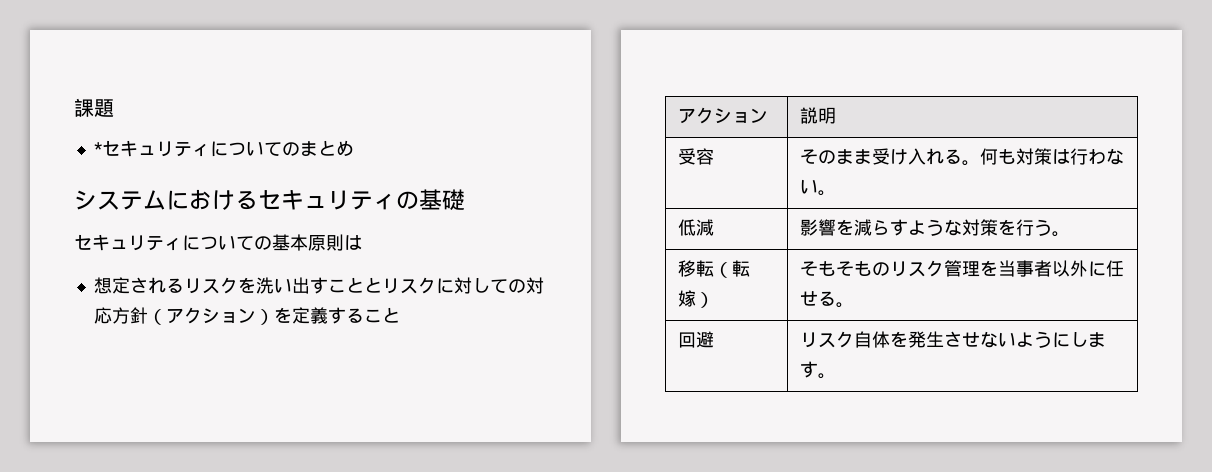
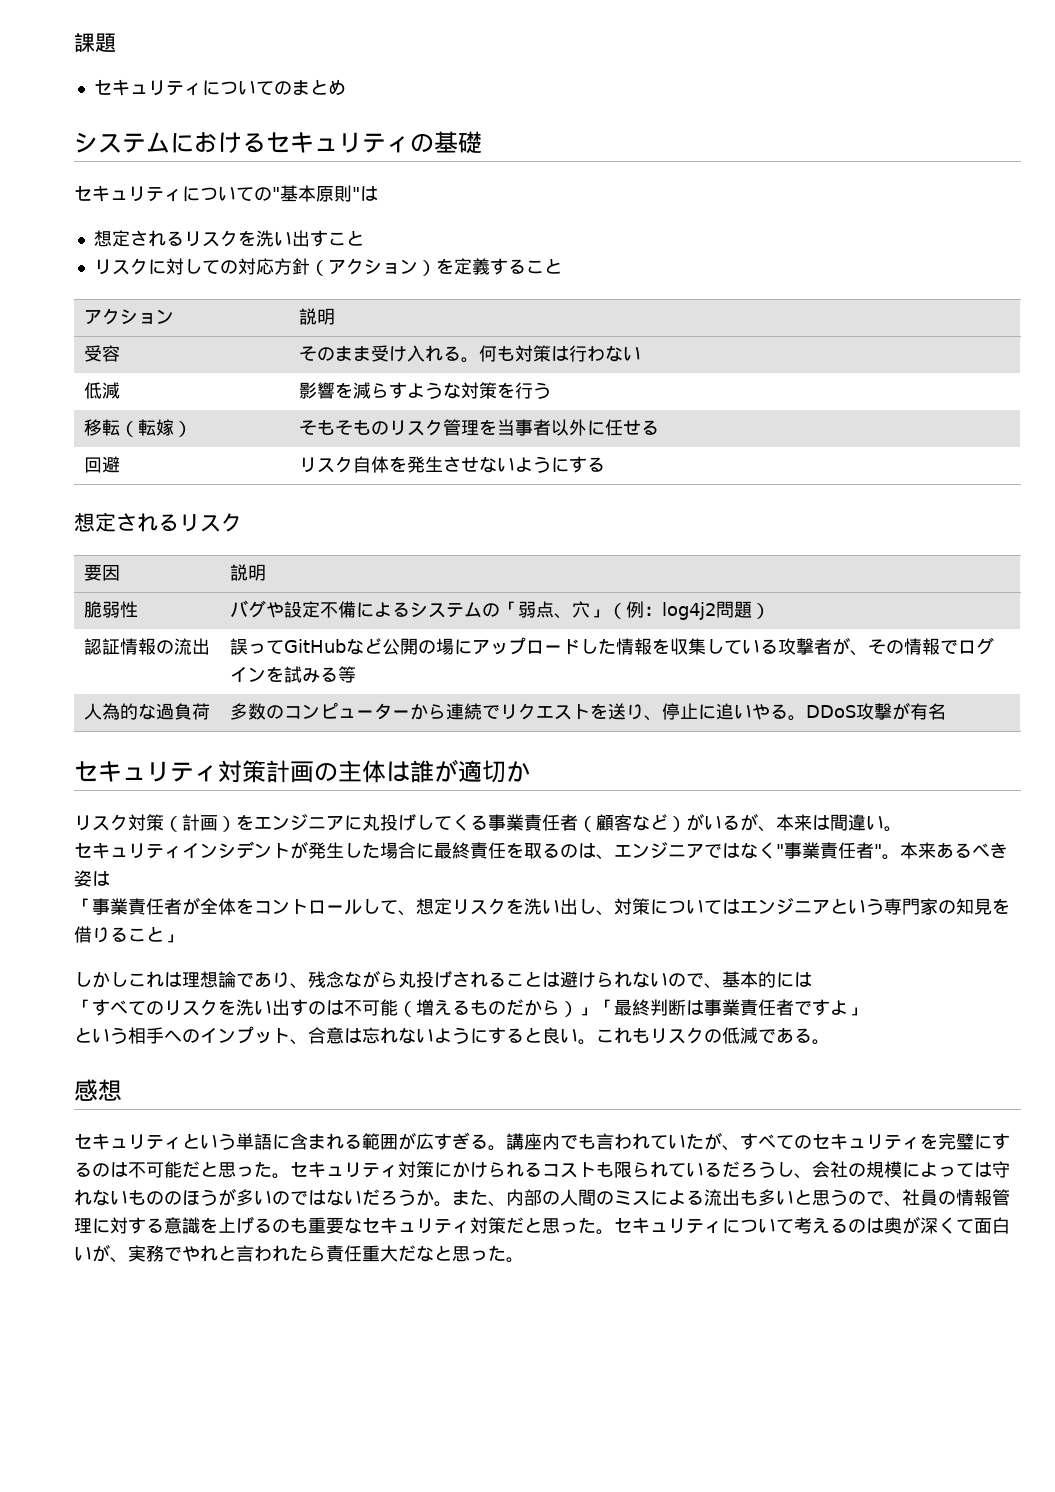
- *セキュリティについてのまとめ
+ セキュリティについてのまとめ
- セキュリティについての基本原則は
+ セキュリティについての"基本原則"は
- 想定されるリスクを洗い出すこととリスクに対しての対応方針（アクション）を定義すること
+ 想定されるリスクを洗い出すこと
+ リスクに対しての対応方針（アクション）を定義すること
- 受容 | そのまま受け入れる。何も対策は行わない。
+ 受容 | そのまま受け入れる。何も対策は行わない
- 低減 | 影響を減らすような対策を行う。
+ 低減 | 影響を減らすような対策を行う
- 移転（転嫁） | そもそものリスク管理を当事者以外に任せる。
+ 移転（転嫁） | そもそものリスク管理を当事者以外に任せる
- 回避 | リスク自体を発生させないようにします。
+ 回避 | リスク自体を発生させないようにする
+ 想定されるリスク
+ 要因 | 説明
+ 脆弱性 | バグや設定不備によるシステムの「弱点、穴」（例：log4j2問題）
+ 認証情報の流出 | 誤ってGitHubなど公開の場にアップロードした情報を収集している攻撃者が、その情報でログインを試みる等
+ 人為的な過負荷 | 多数のコンピューターから連続でリクエストを送り、停止に追いやる。DDoS攻撃が有名
+ セキュリティ対策計画の主体は誰が適切か
+ リスク対策（計画）をエンジニアに丸投げしてくる事業責任者（顧客など）がいるが、本来は間違い。
+ セキュリティインシデントが発生した場合に最終責任を取るのは、エンジニアではなく"事業責任者"。本来あるべき姿は
+ 「事業責任者が全体をコントロールして、想定リスクを洗い出し、対策についてはエンジニアという専門家の知見を借りること」
+ しかしこれは理想論であり、残念ながら丸投げされることは避けられないので、基本的には
+ 「すべてのリスクを洗い出すのは不可能（増えるものだから）」「最終判断は事業責任者ですよ」
+ という相手へのインプット、合意は忘れないようにすると良い。これもリスクの低減である。
+ 感想
+ セキュリティという単語に含まれる範囲が広すぎる。講座内でも言われていたが、すべてのセキュリティを完璧にするのは不可能だと思った。セキュリティ対策にかけられるコストも限られているだろうし、会社の規模によっては守れないもののほうが多いのではないだろうか。また、内部の人間のミスによる流出も多いと思うので、社員の情報管理に対する意識を上げるのも重要なセキュリティ対策だと思った。セキュリティについて考えるのは奥が深くて面白いが、実務でやれと言われたら責任重大だなと思った。

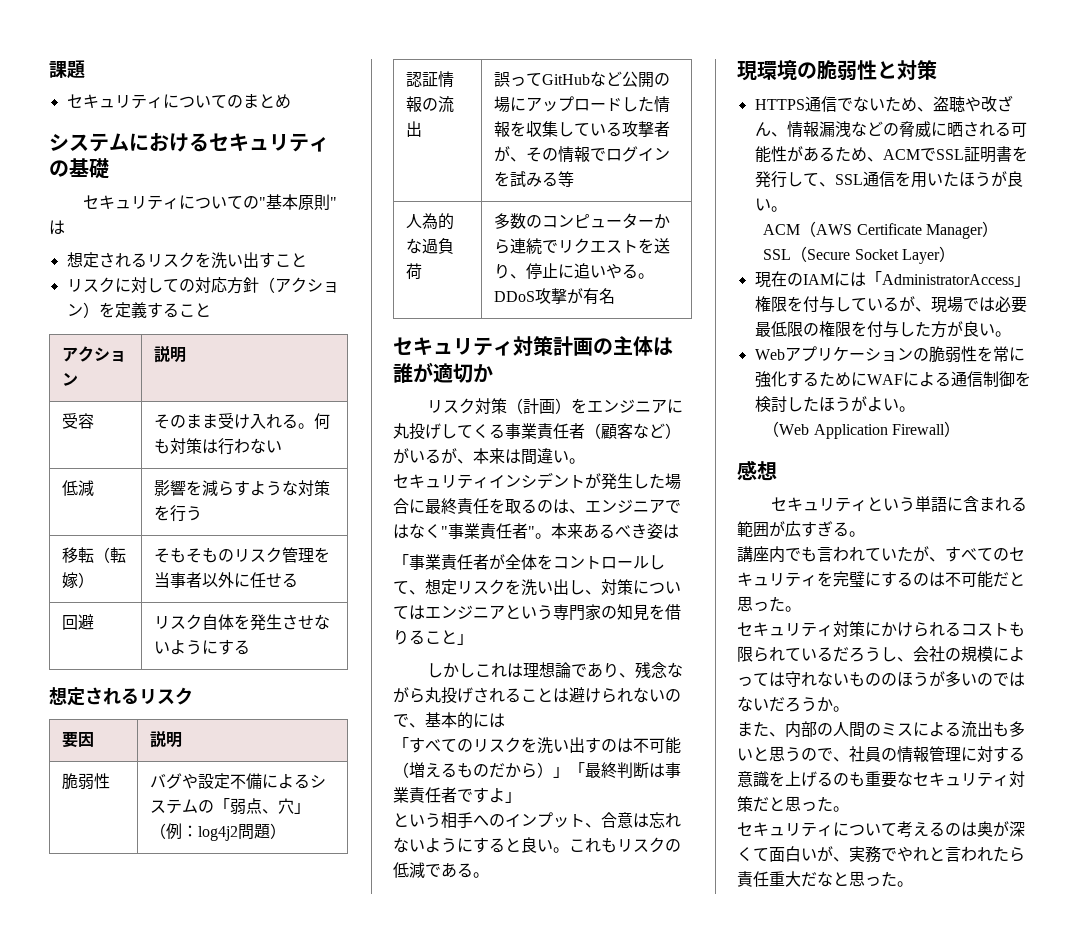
+ 現環境の脆弱性と対策
+ HTTPS通信でないため、盗聴や改ざん、情報漏洩などの脅威に晒される可能性があるため、ACMでSSL証明書を発行して、SSL通信を用いたほうが良い。
+ ACM（AWS Certificate Manager）
+ SSL（Secure Socket Layer）
+ 現在のIAMには「AdministratorAccess」権限を付与しているが、現場では必要最低限の権限を付与した方が良い。
+ Webアプリケーションの脆弱性を常に強化するためにWAFによる通信制御を検討したほうがよい。
+ （Web Application Firewall）
- セキュリティという単語に含まれる範囲が広すぎる。講座内でも言われていたが、すべてのセキュリティを完璧にするのは不可能だと思った。セキュリティ対策にかけられるコストも限られているだろうし、会社の規模によっては守れないもののほうが多いのではないだろうか。また、内部の人間のミスによる流出も多いと思うので、社員の情報管理に対する意識を上げるのも重要なセキュリティ対策だと思った。セキュリティについて考えるのは奥が深くて面白いが、実務でやれと言われたら責任重大だなと思った。
+ セキュリティという単語に含まれる範囲が広すぎる。
+ 講座内でも言われていたが、すべてのセキュリティを完璧にするのは不可能だと思った。
+ セキュリティ対策にかけられるコストも限られているだろうし、会社の規模によっては守れないもののほうが多いのではないだろうか。
+ また、内部の人間のミスによる流出も多いと思うので、社員の情報管理に対する意識を上げるのも重要なセキュリティ対策だと思った。
+ セキュリティについて考えるのは奥が深くて面白いが、実務でやれと言われたら責任重大だなと思った。

